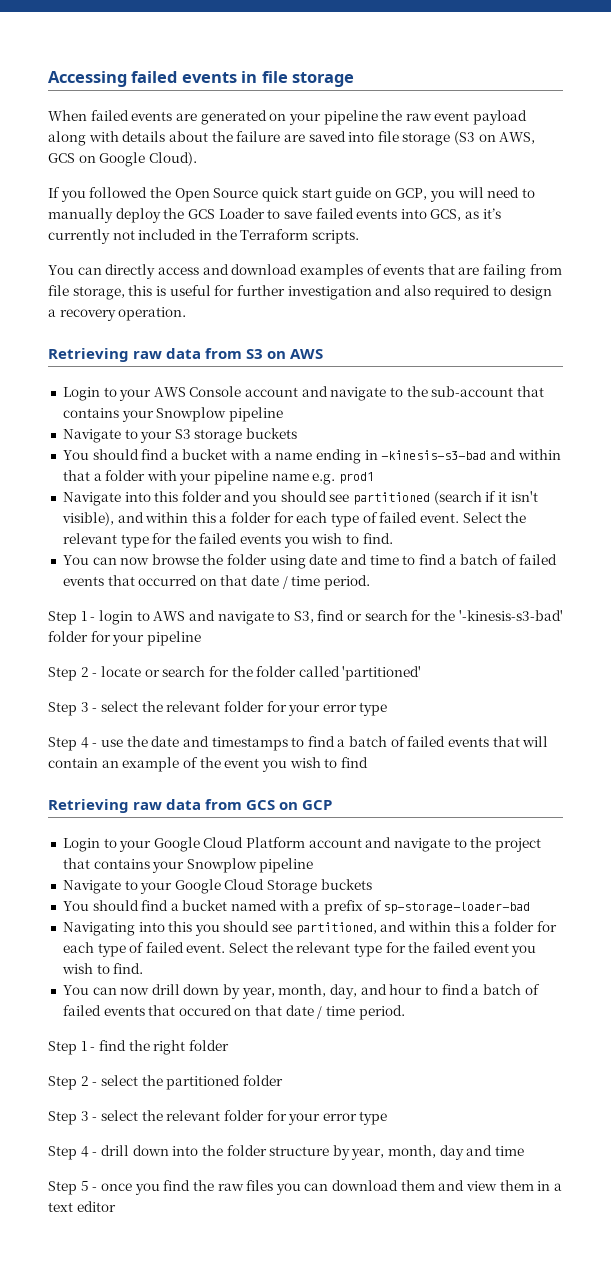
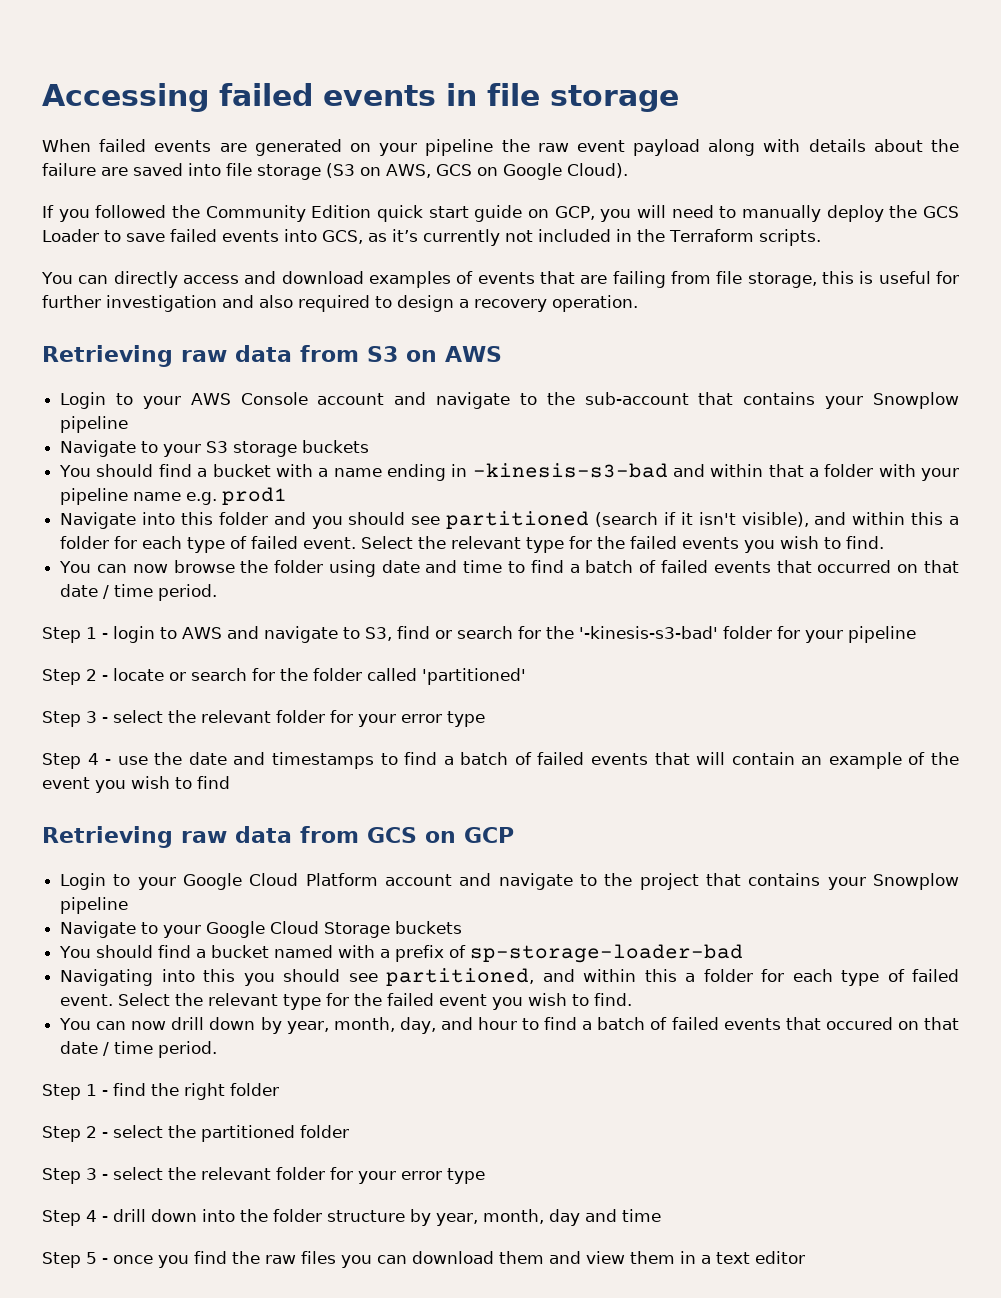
- If you followed the Open Source quick start guide on GCP, you will need to manually deploy the GCS Loader to save failed events into GCS, as it’s currently not included in the Terraform scripts.
+ If you followed the Community Edition quick start guide on GCP, you will need to manually deploy the GCS Loader to save failed events into GCS, as it’s currently not included in the Terraform scripts.

